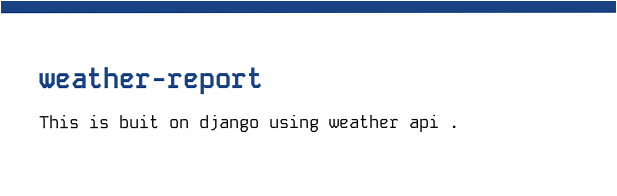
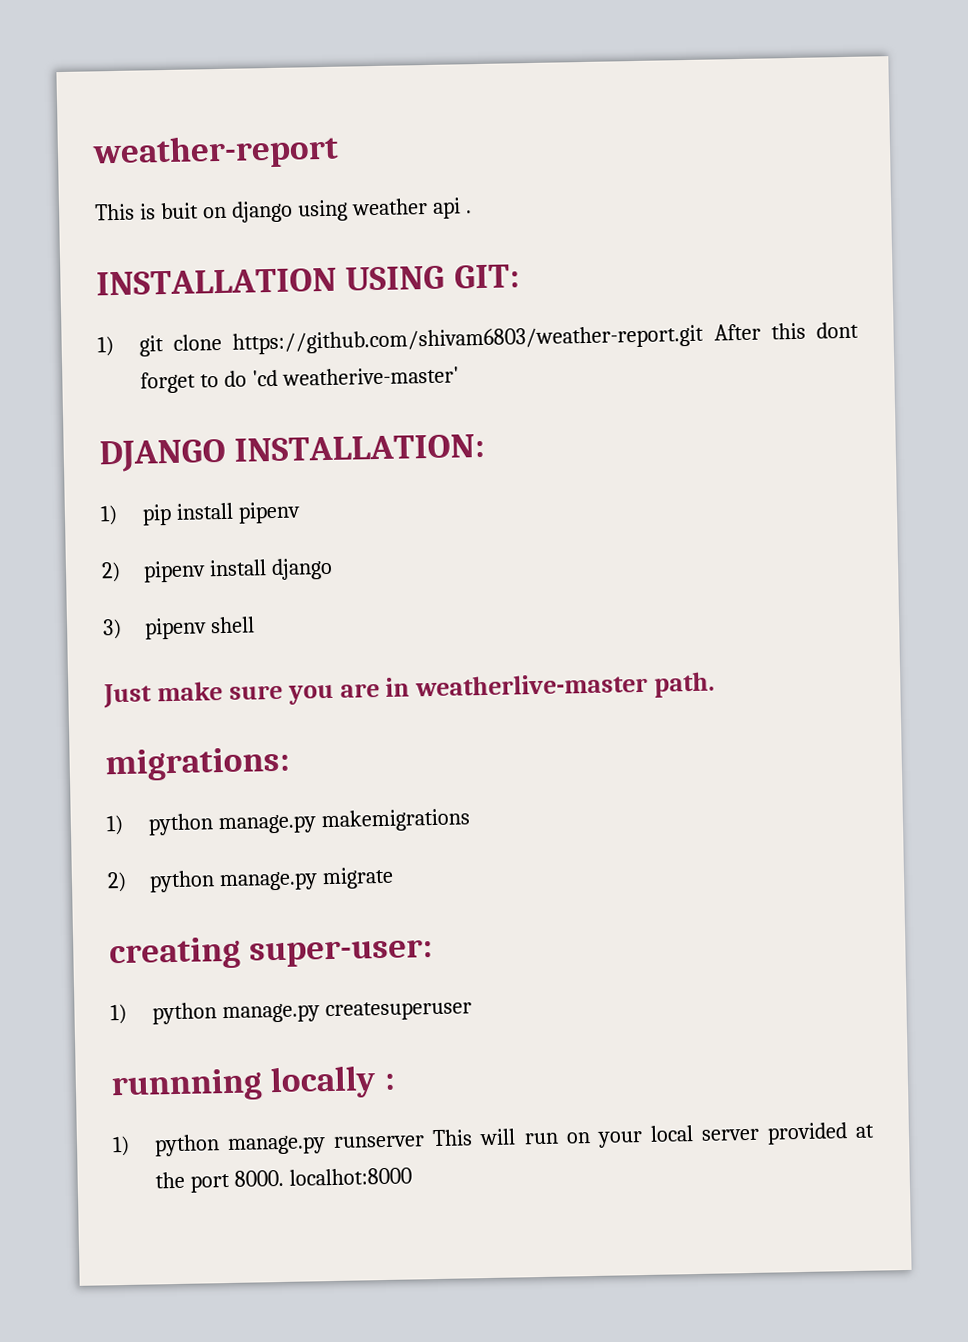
+ INSTALLATION USING GIT:
+ 1) git clone https://github.com/shivam6803/weather-report.git After this dont forget to do 'cd weatherive-master'
+ DJANGO INSTALLATION:
+ 1) pip install pipenv
+ 2) pipenv install django
+ 3) pipenv shell
+ Just make sure you are in weatherlive-master path.
+ migrations:
+ 1) python manage.py makemigrations
+ 2) python manage.py migrate
+ creating super-user:
+ 1) python manage.py createsuperuser
+ runnning locally :
+ 1) python manage.py runserver This will run on your local server provided at the port 8000. localhot:8000

